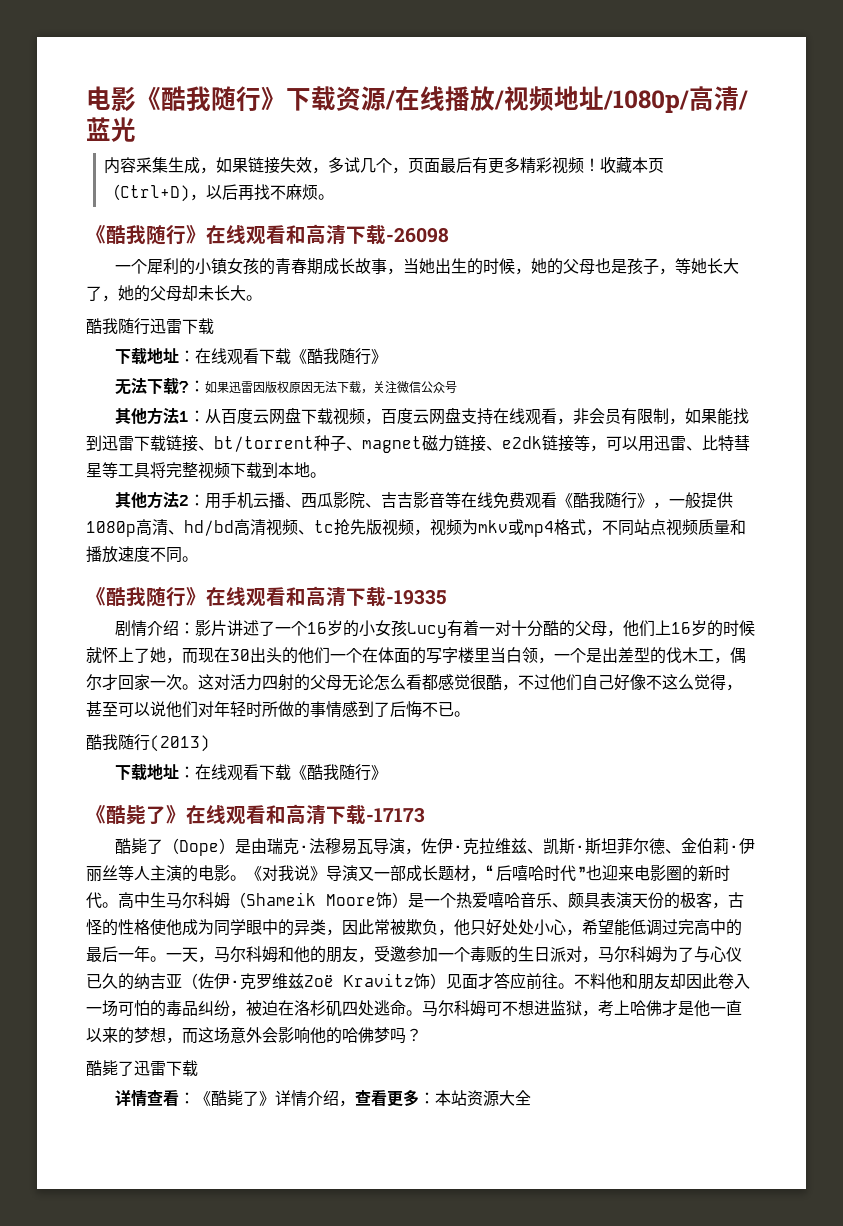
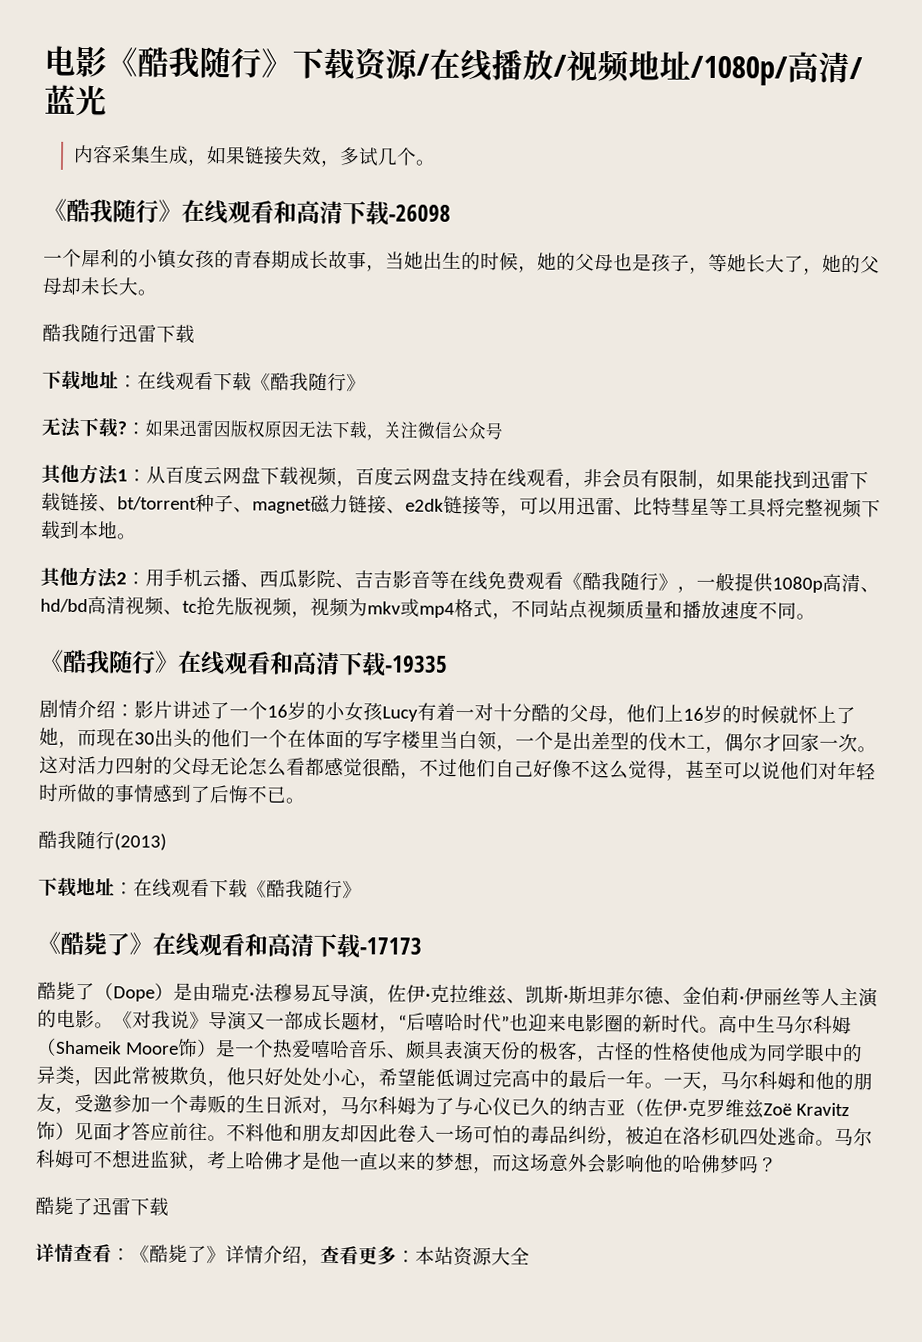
- 内容采集生成，如果链接失效，多试几个，页面最后有更多精彩视频！收藏本页（Ctrl+D)，以后再找不麻烦。
+ 内容采集生成，如果链接失效，多试几个。

